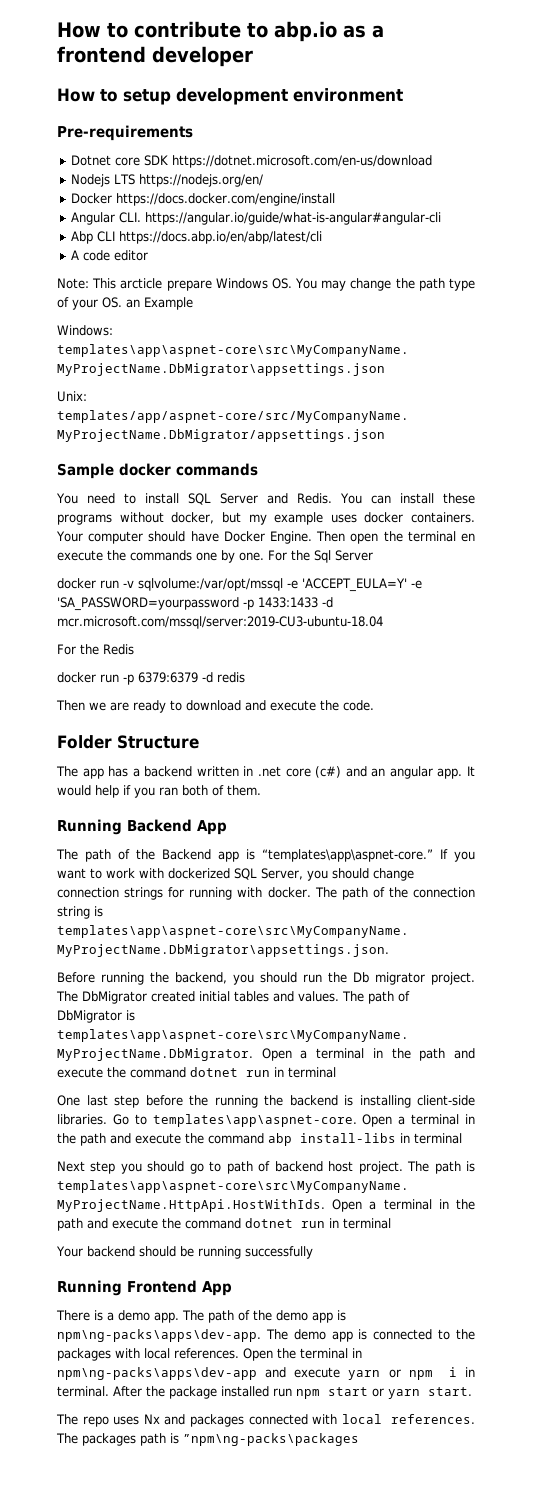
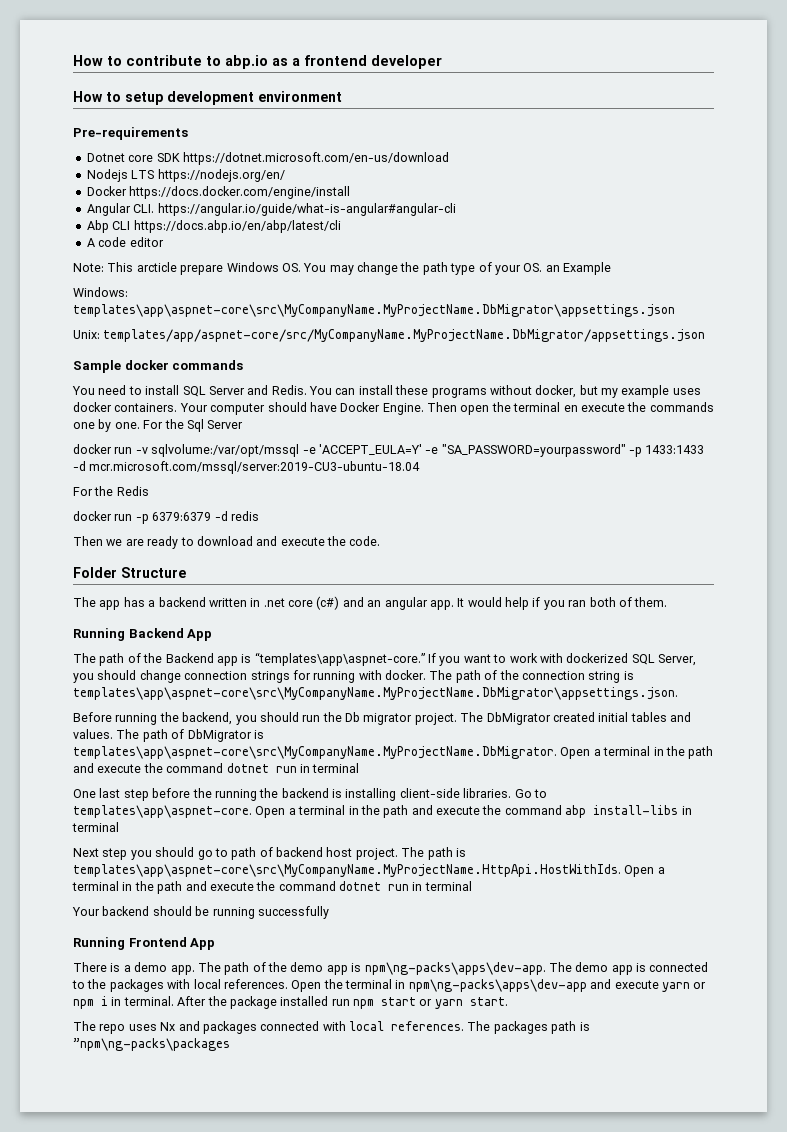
- docker run -v sqlvolume:/var/opt/mssql -e 'ACCEPT_EULA=Y' -e 'SA_PASSWORD=yourpassword -p 1433:1433 -d mcr.microsoft.com/mssql/server:2019-CU3-ubuntu-18.04
+ docker run -v sqlvolume:/var/opt/mssql -e 'ACCEPT_EULA=Y' -e "SA_PASSWORD=yourpassword" -p 1433:1433 -d mcr.microsoft.com/mssql/server:2019-CU3-ubuntu-18.04

